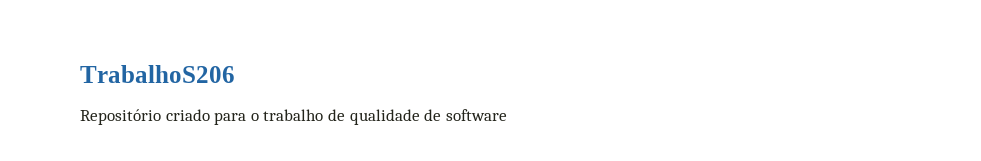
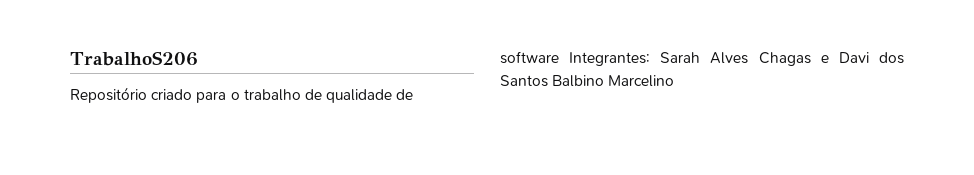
- Repositório criado para o trabalho de qualidade de software
+ Repositório criado para o trabalho de qualidade de software Integrantes: Sarah Alves Chagas e Davi dos Santos Balbino Marcelino

